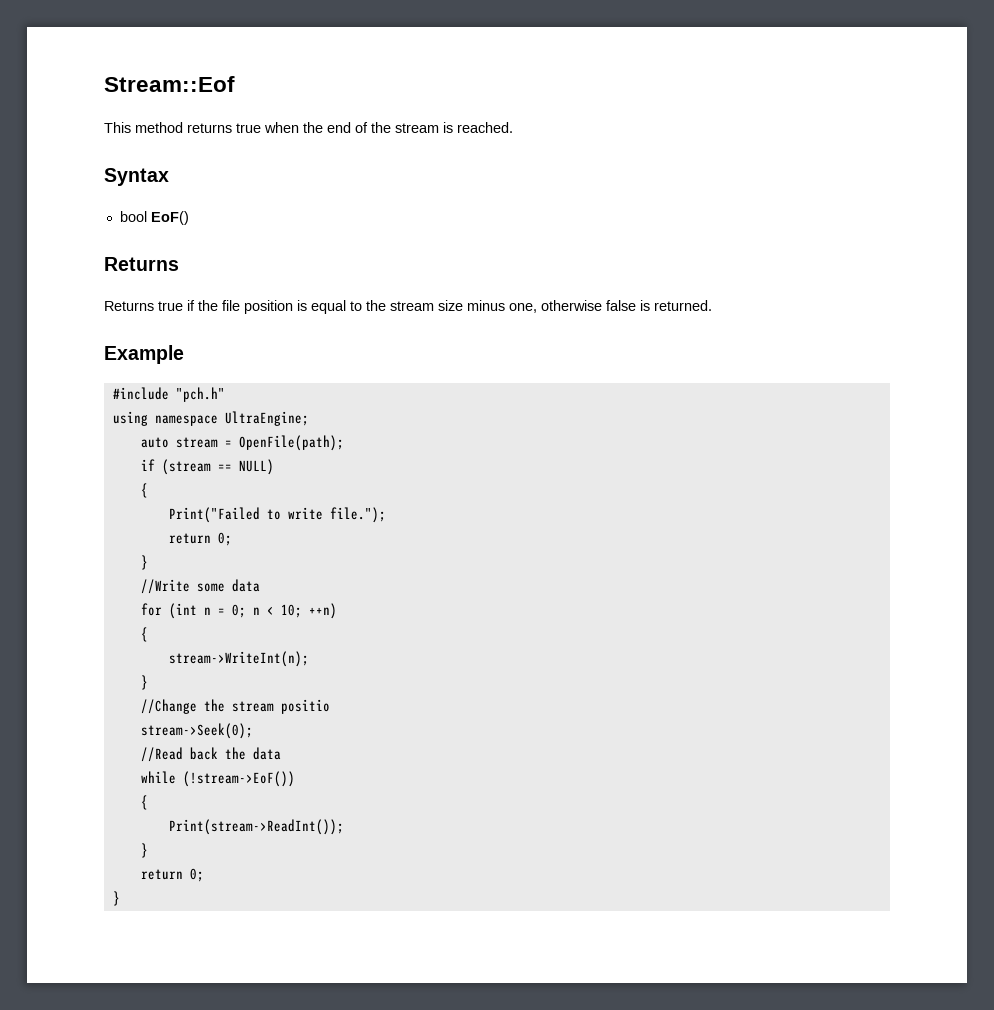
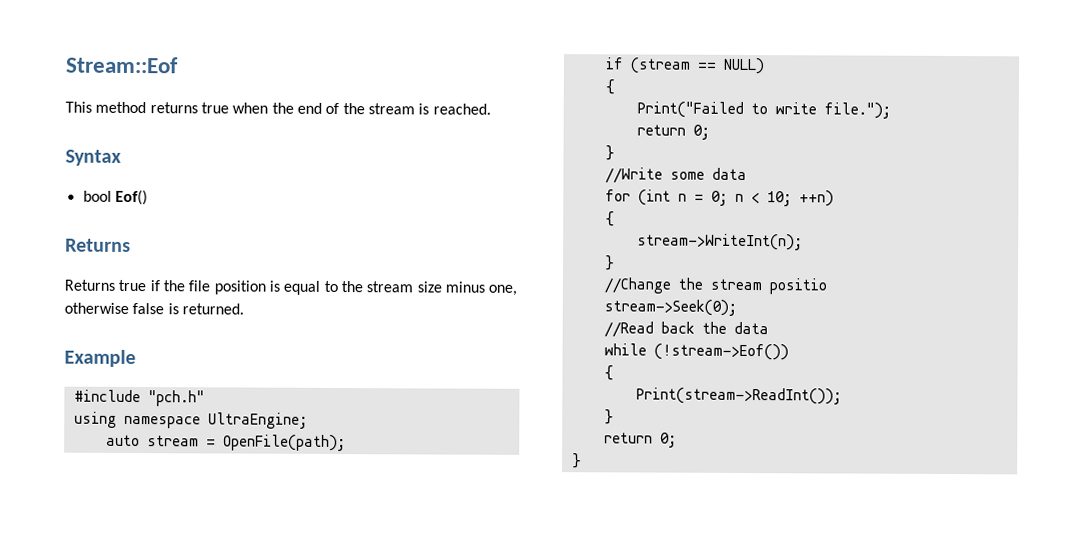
- bool EoF()
+ bool Eof()
- while (!stream->EoF())
+ while (!stream->Eof())

